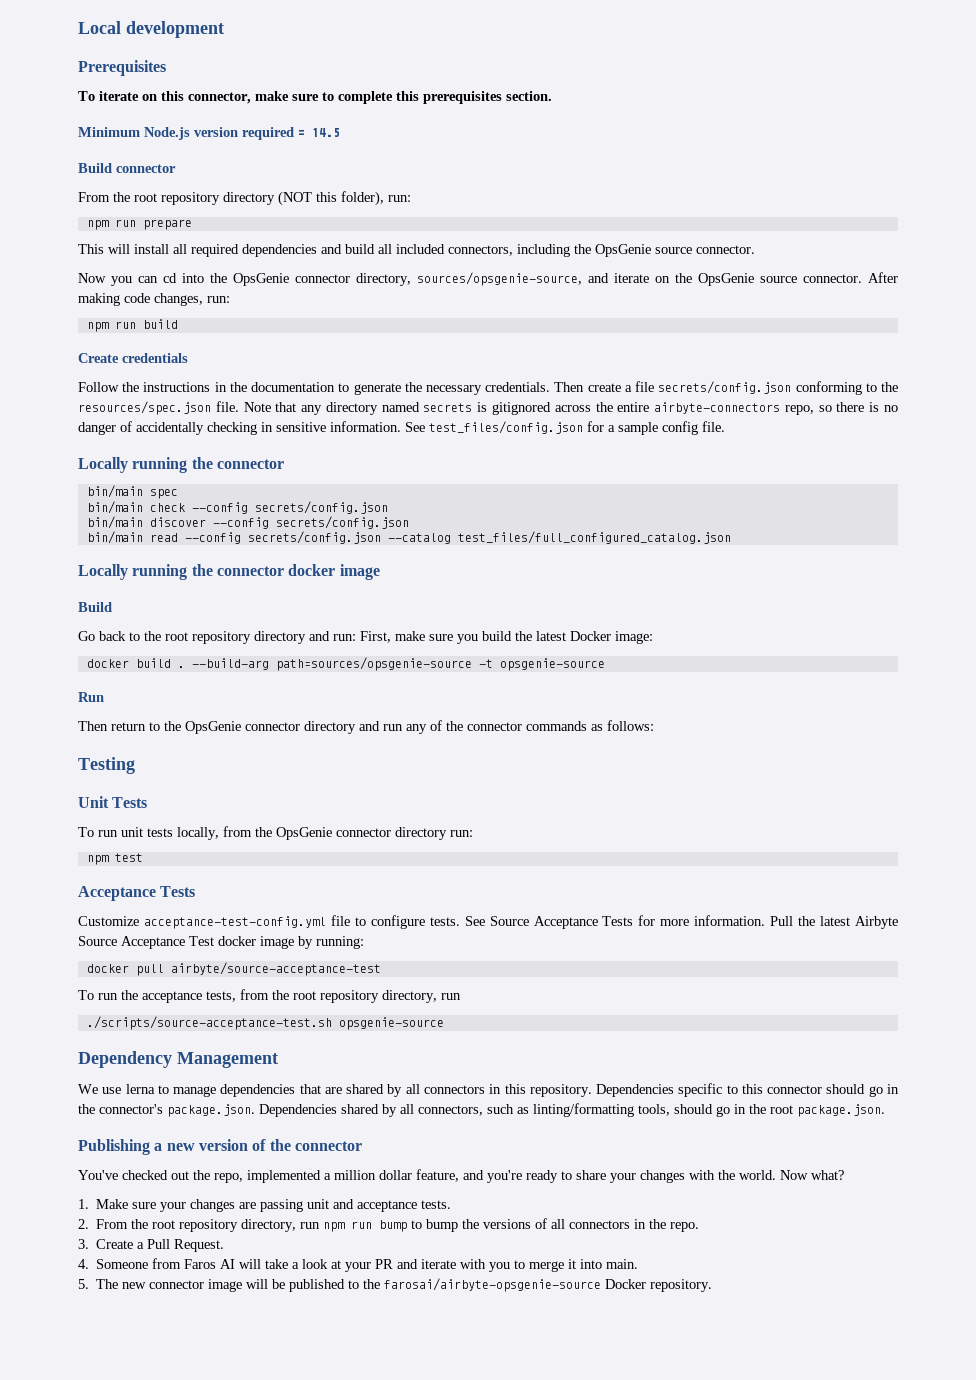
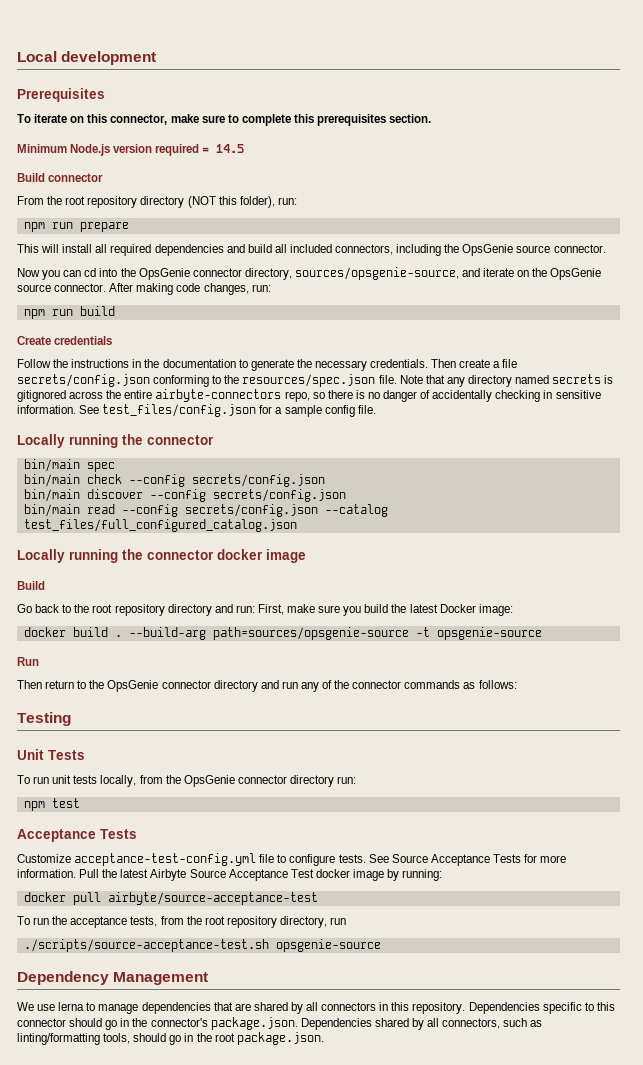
- Publishing a new version of the connector
- You've checked out the repo, implemented a million dollar feature, and you're ready to share your changes with the world. Now what?
- 1. Make sure your changes are passing unit and acceptance tests.
- 2. From the root repository directory, run npm run bump to bump the versions of all connectors in the repo.
- 3. Create a Pull Request.
- 4. Someone from Faros AI will take a look at your PR and iterate with you to merge it into main.
- 5. The new connector image will be published to the farosai/airbyte-opsgenie-source Docker repository.

